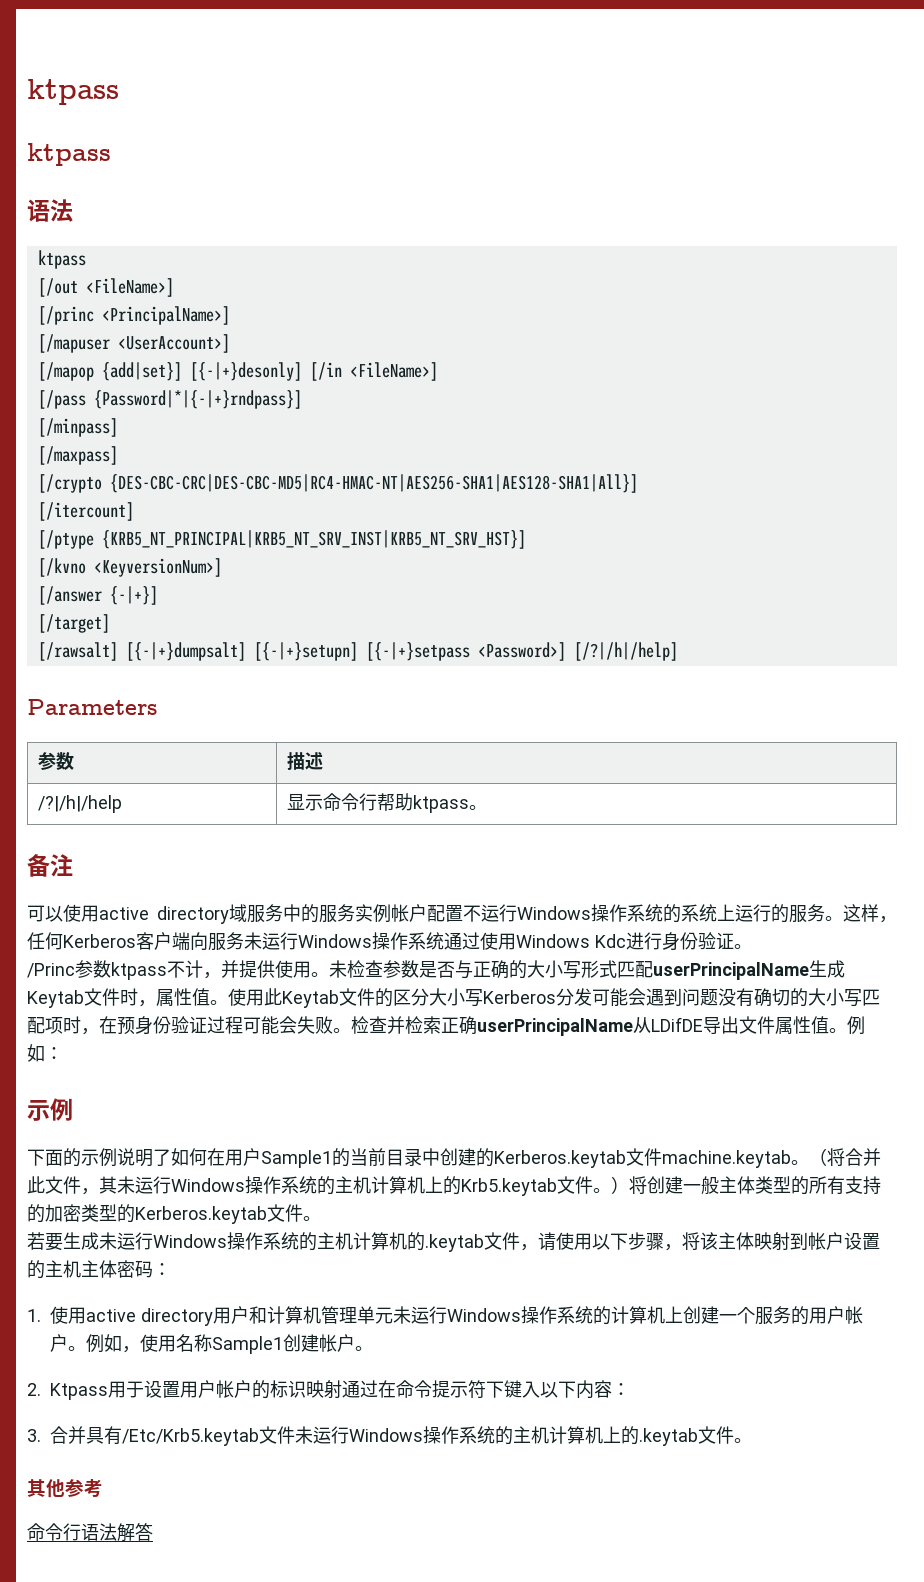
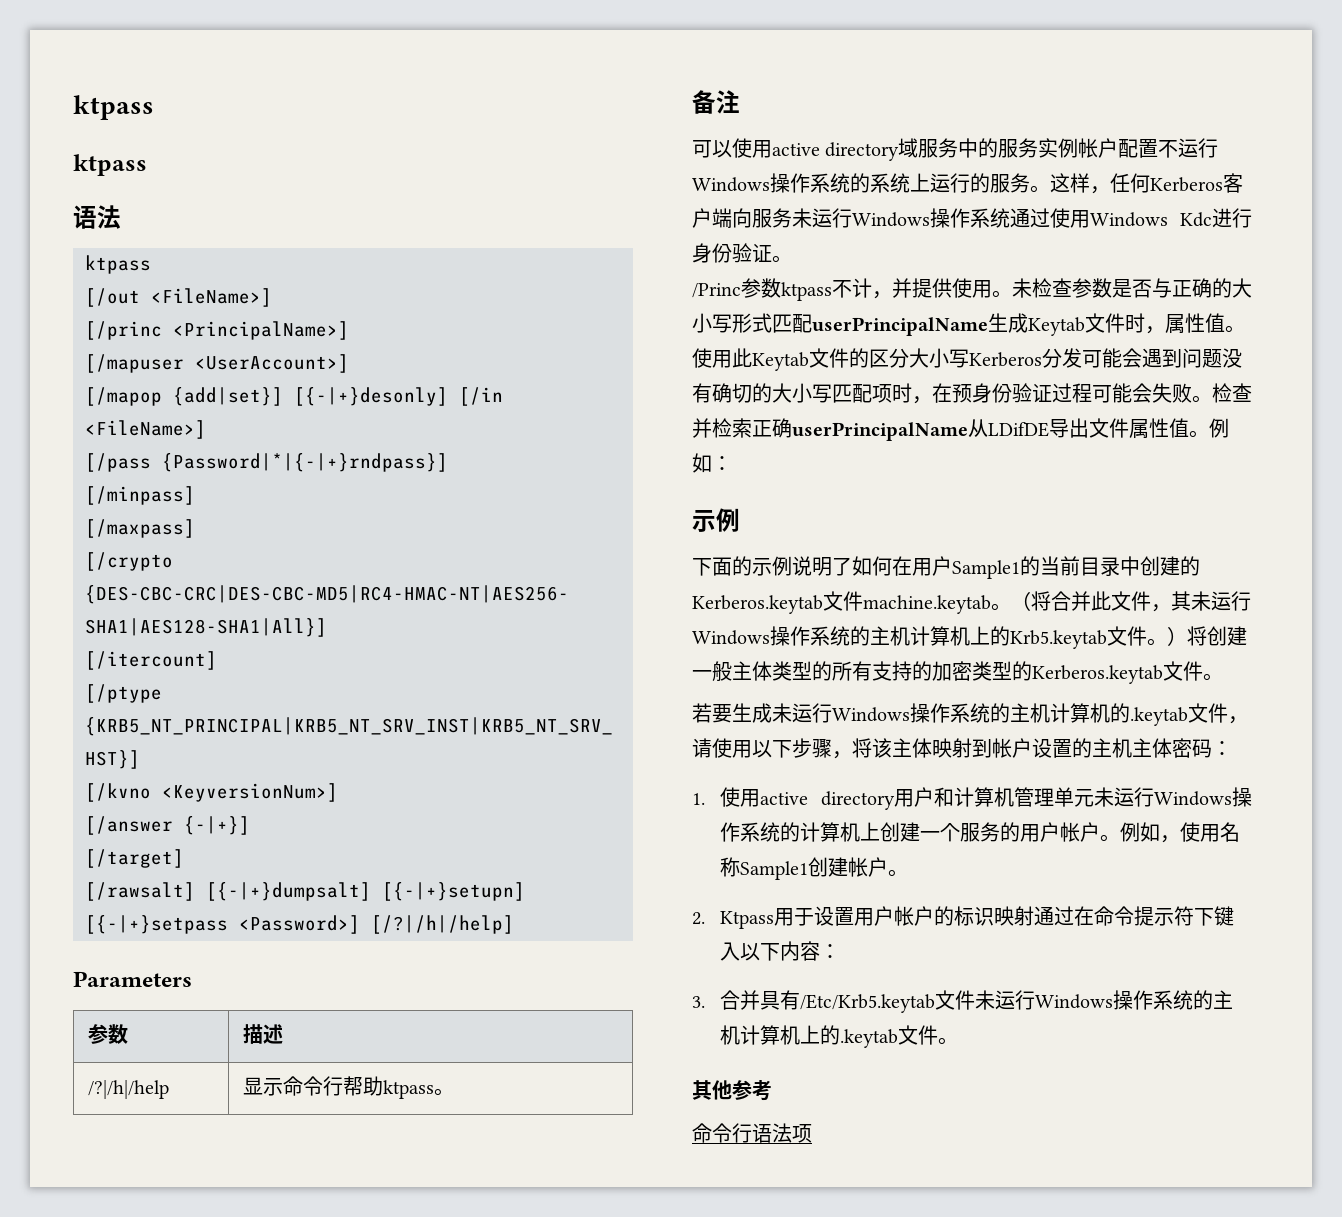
- 命令行语法解答
+ 命令行语法项

